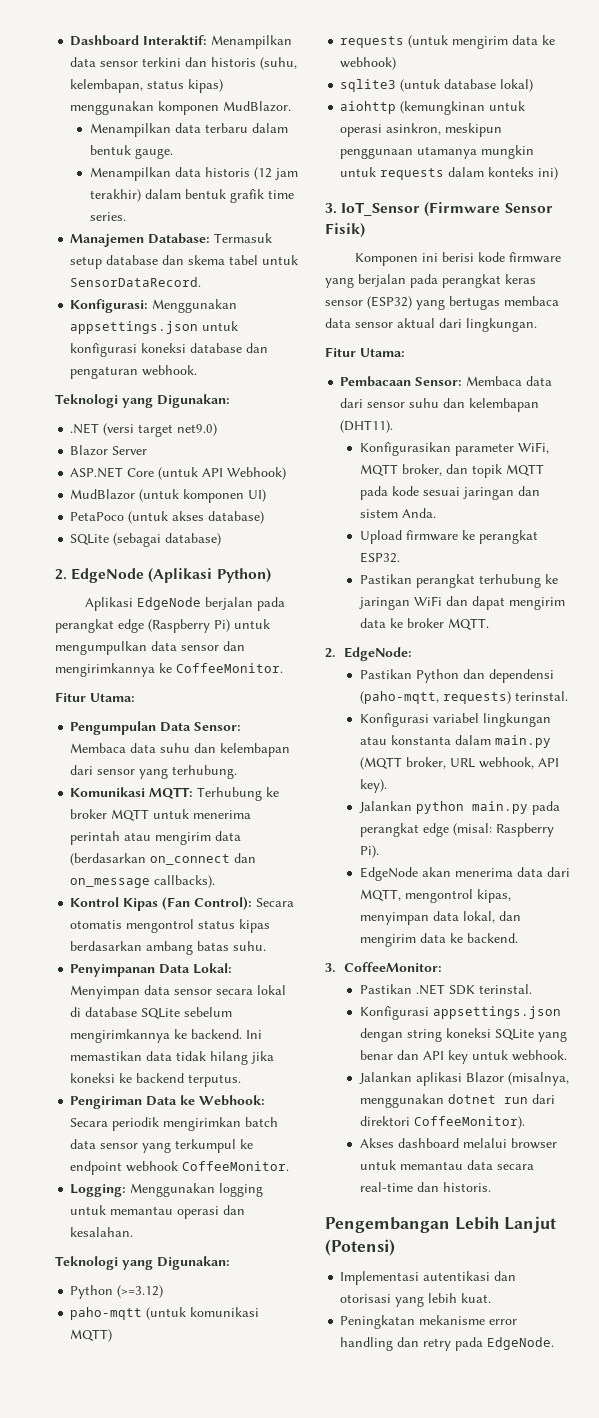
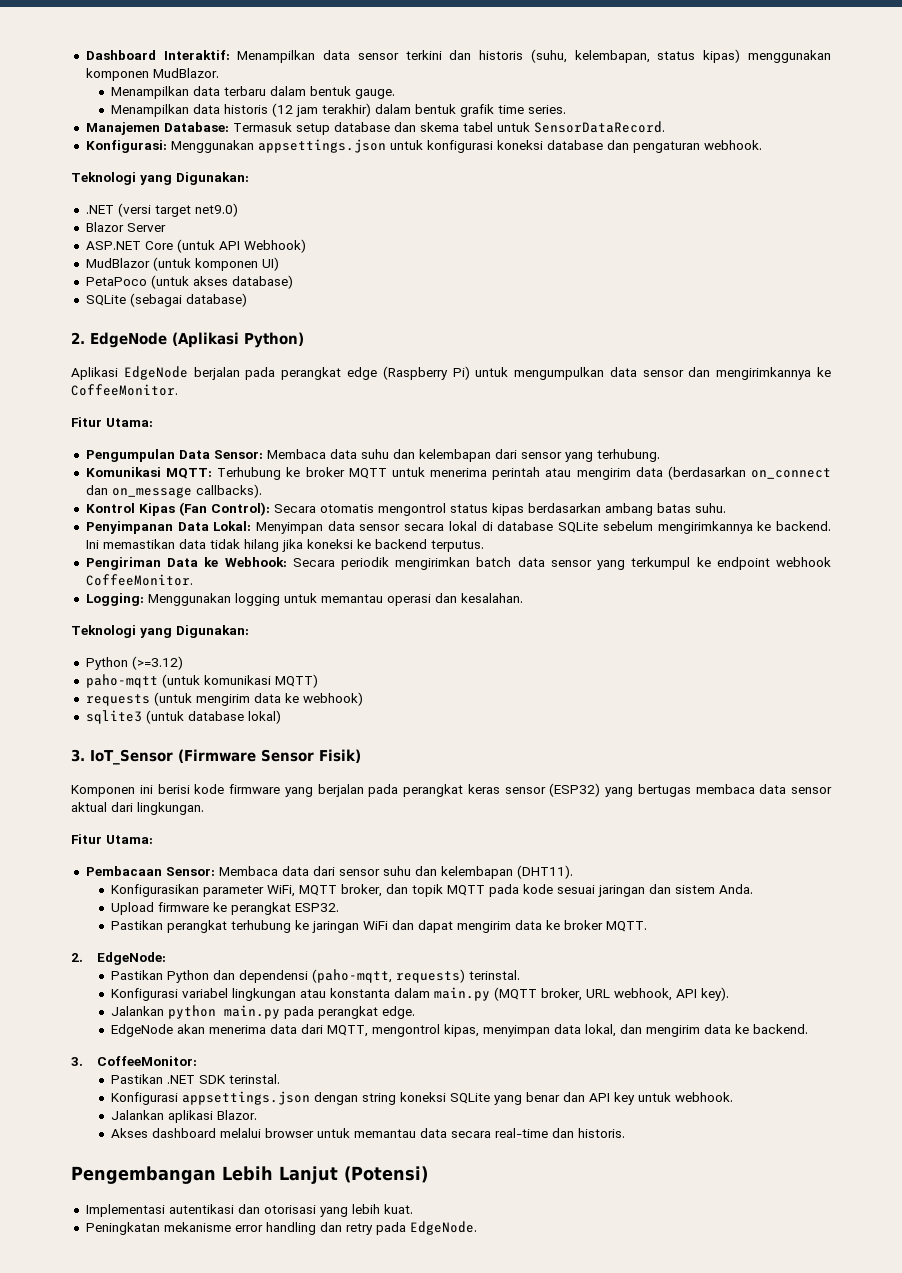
- aiohttp (kemungkinan untuk operasi asinkron, meskipun penggunaan utamanya mungkin untuk requests dalam konteks ini)
- Jalankan python main.py pada perangkat edge (misal: Raspberry Pi).
+ Jalankan python main.py pada perangkat edge.
- Jalankan aplikasi Blazor (misalnya, menggunakan dotnet run dari direktori CoffeeMonitor).
+ Jalankan aplikasi Blazor.

